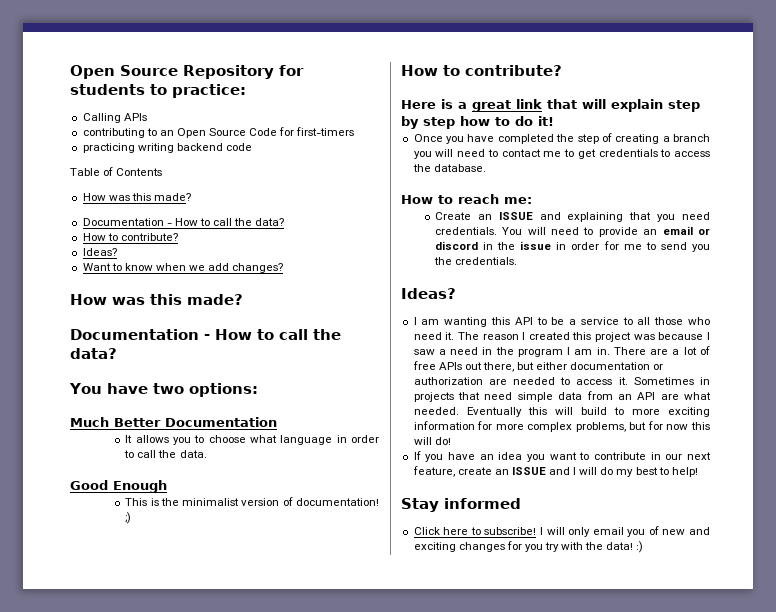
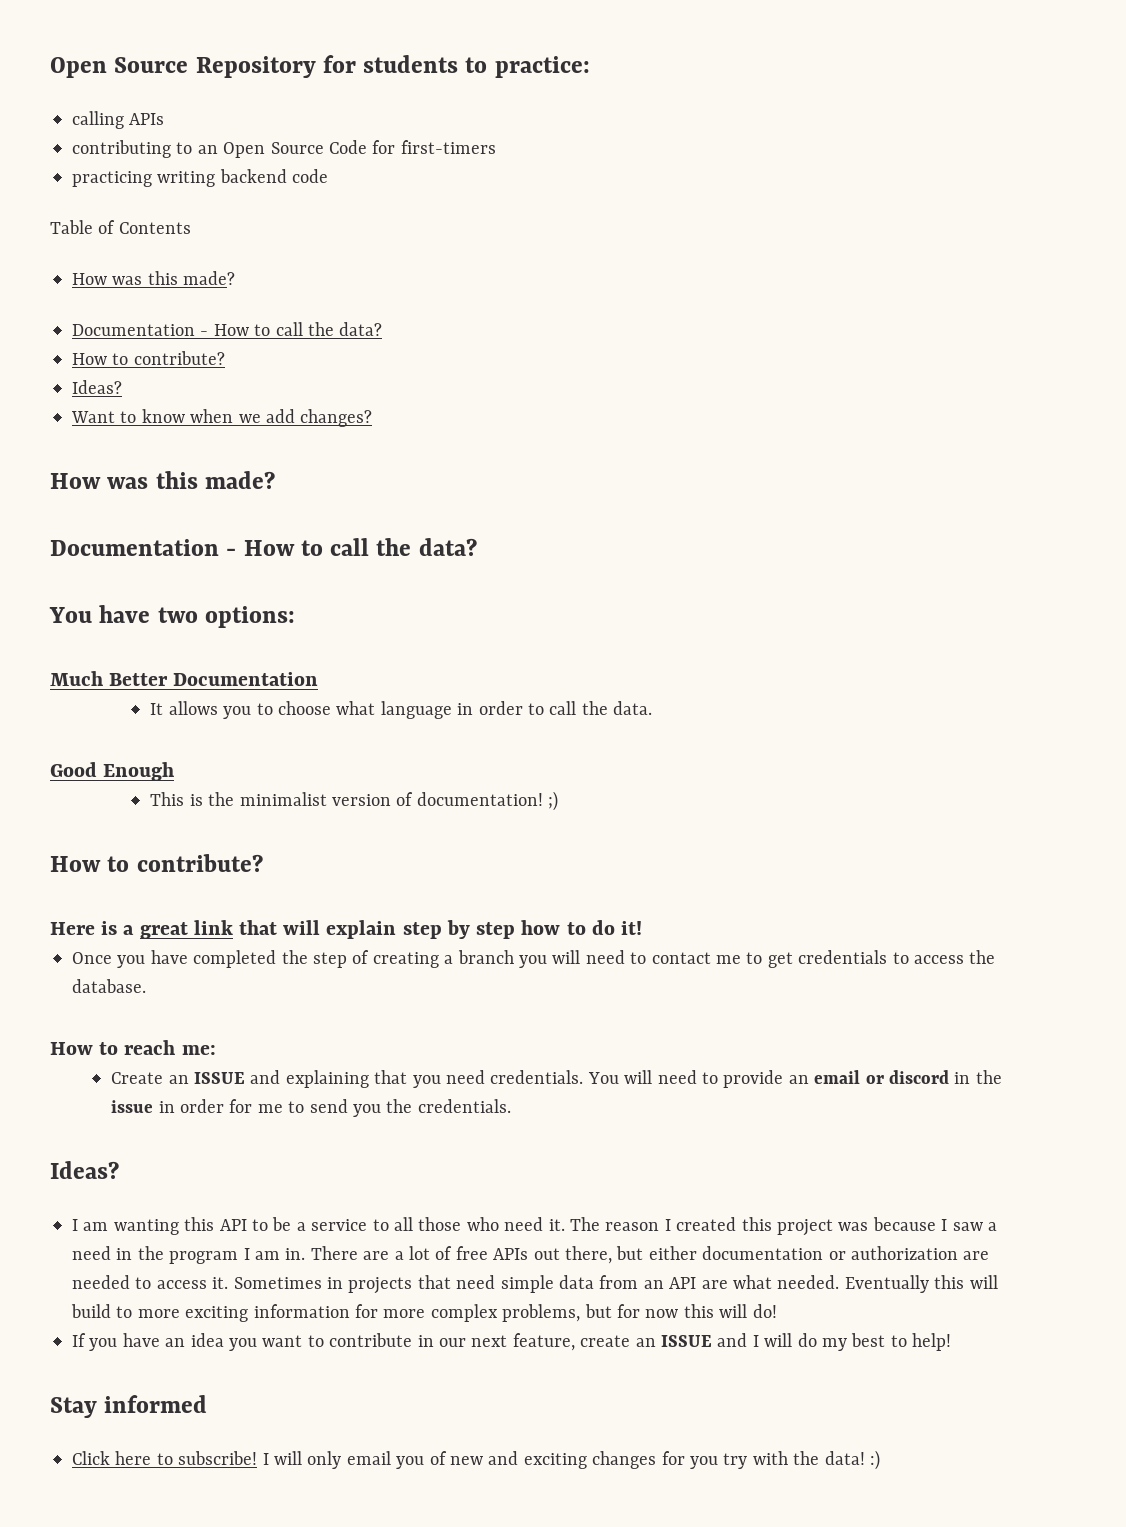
- Calling APIs
+ calling APIs

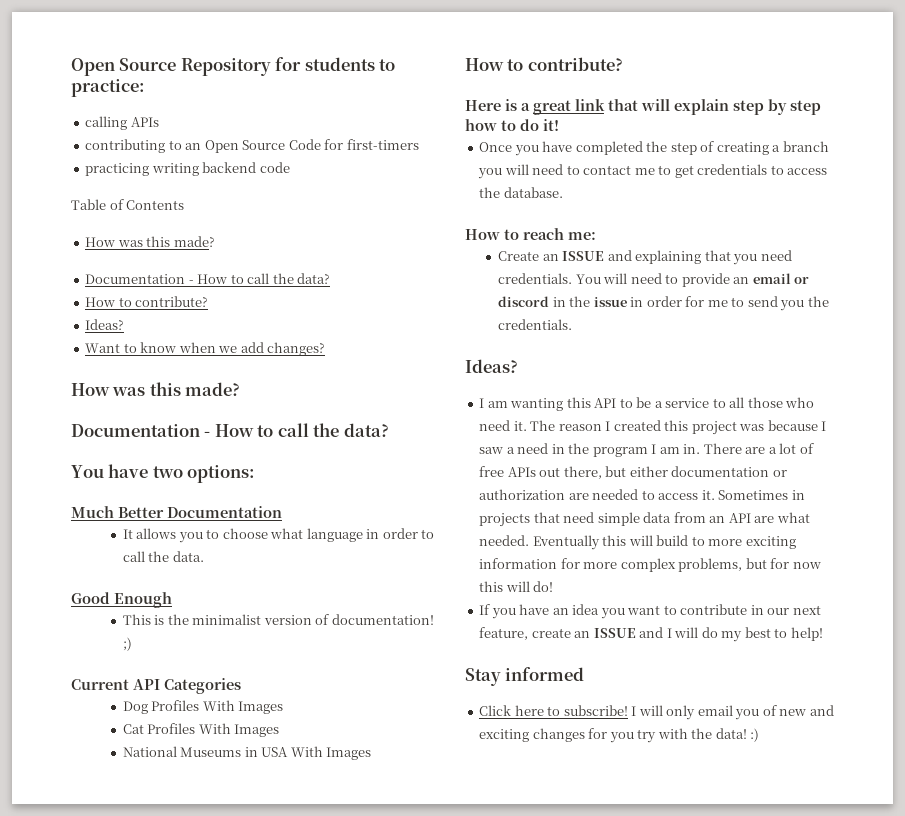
+ Current API Categories
+ Dog Profiles With Images
+ Cat Profiles With Images
+ National Museums in USA With Images

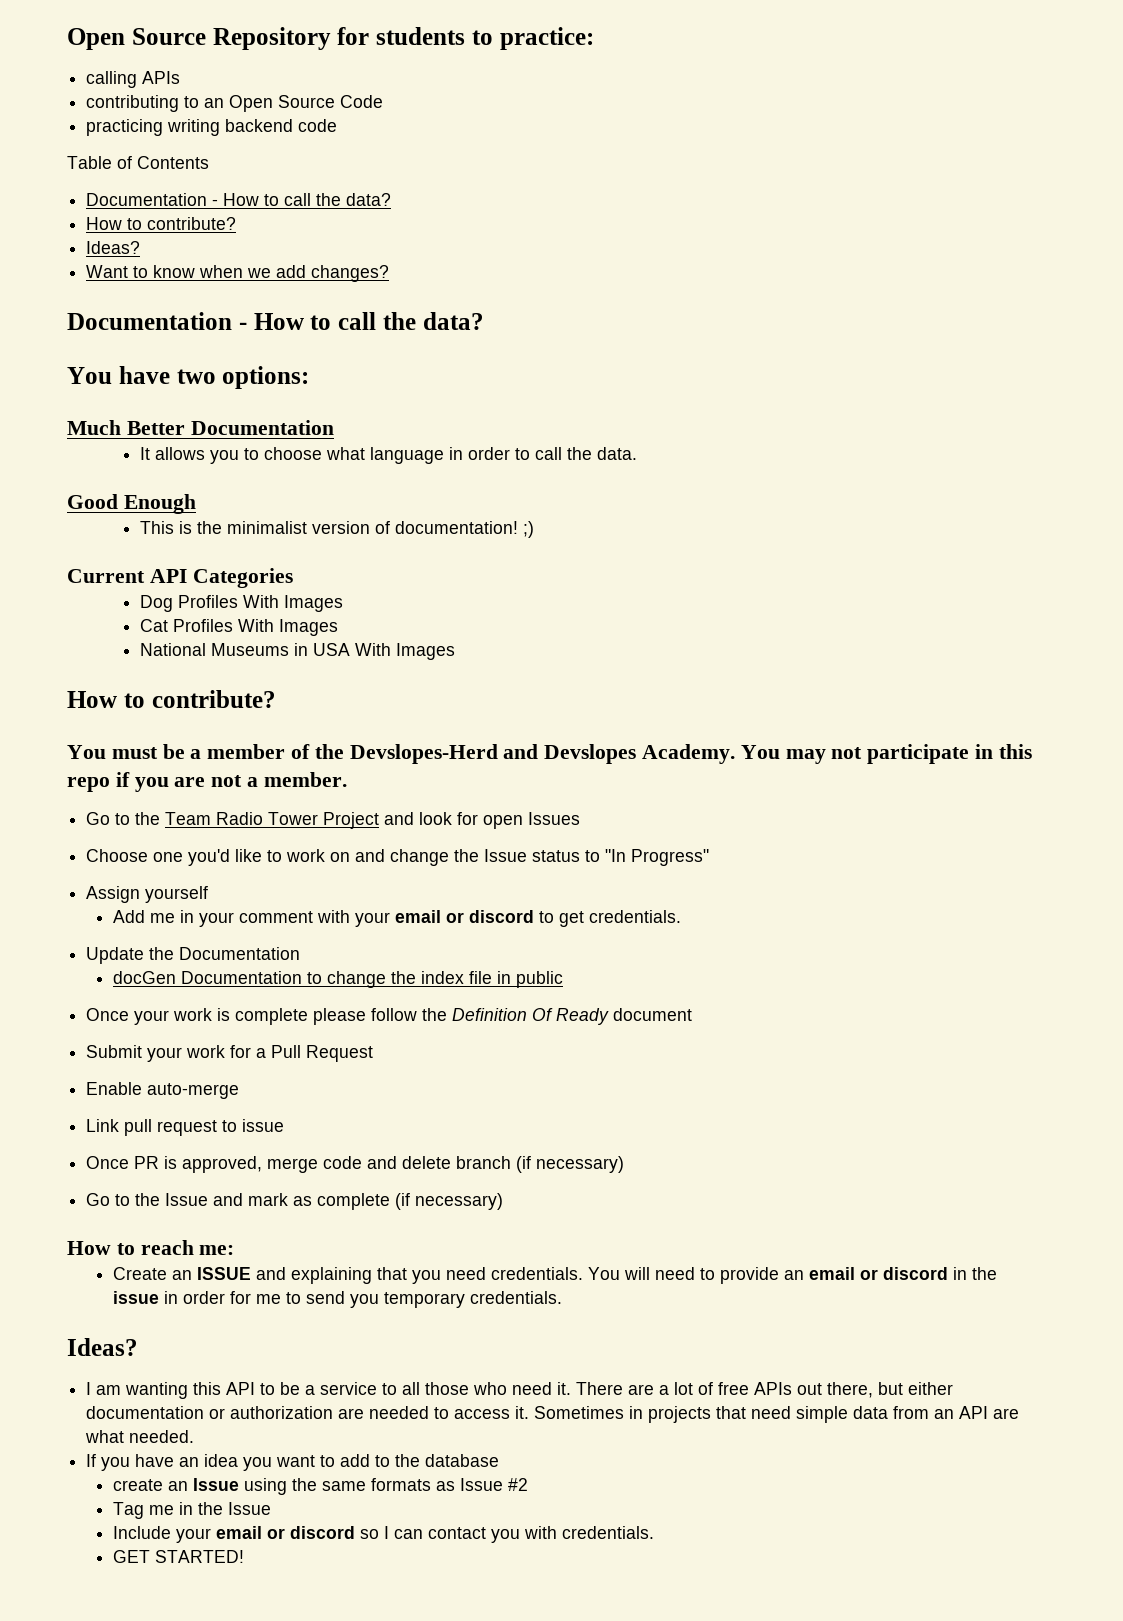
- contributing to an Open Source Code for first-timers
+ contributing to an Open Source Code
  Table of Contents
- How was this made?
  Want to know when we add changes?
- How was this made?
- Here is a great link that will explain step by step how to do it!
- Once you have completed the step of creating a branch you will need to contact me to get credentials to access the database.
+ You must be a member of the Devslopes-Herd and Devslopes Academy. You may not participate in this repo if you are not a member.
+ Go to the Team Radio Tower Project and look for open Issues
+ Choose one you'd like to work on and change the Issue status to "In Progress"
+ Assign yourself
+ Add me in your comment with your email or discord to get credentials.
+ Update the Documentation
+ docGen Documentation to change the index file in public
+ Once your work is complete please follow the Definition Of Ready document
+ Submit your work for a Pull Request
+ Enable auto-merge
+ Link pull request to issue
+ Once PR is approved, merge code and delete branch (if necessary)
+ Go to the Issue and mark as complete (if necessary)
- You will need to provide an email or discord in the issue in order for me to send you the credentials.
+ You will need to provide an email or discord in the issue in order for me to send you temporary credentials.
- The reason I created this project was because I saw a need in the program I am in.
- Eventually this will build to more exciting information for more complex problems, but for now this will do!
- If you have an idea you want to contribute in our next feature, create an ISSUE and I will do my best to help!
- Stay informed
- Click here to subscribe! I will only email you of new and exciting changes for you try with the data! :)
+ If you have an idea you want to add to the database
+ create an Issue using the same formats as Issue #2
+ Tag me in the Issue
+ Include your email or discord so I can contact you with credentials.
+ GET STARTED!

